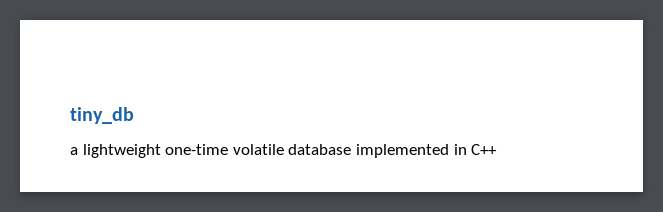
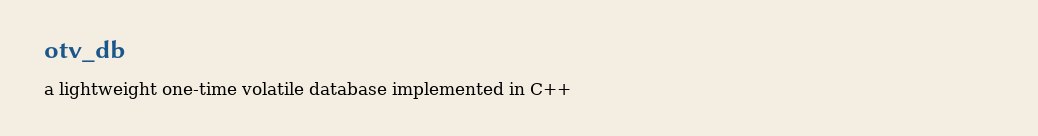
- tiny_db
+ otv_db

